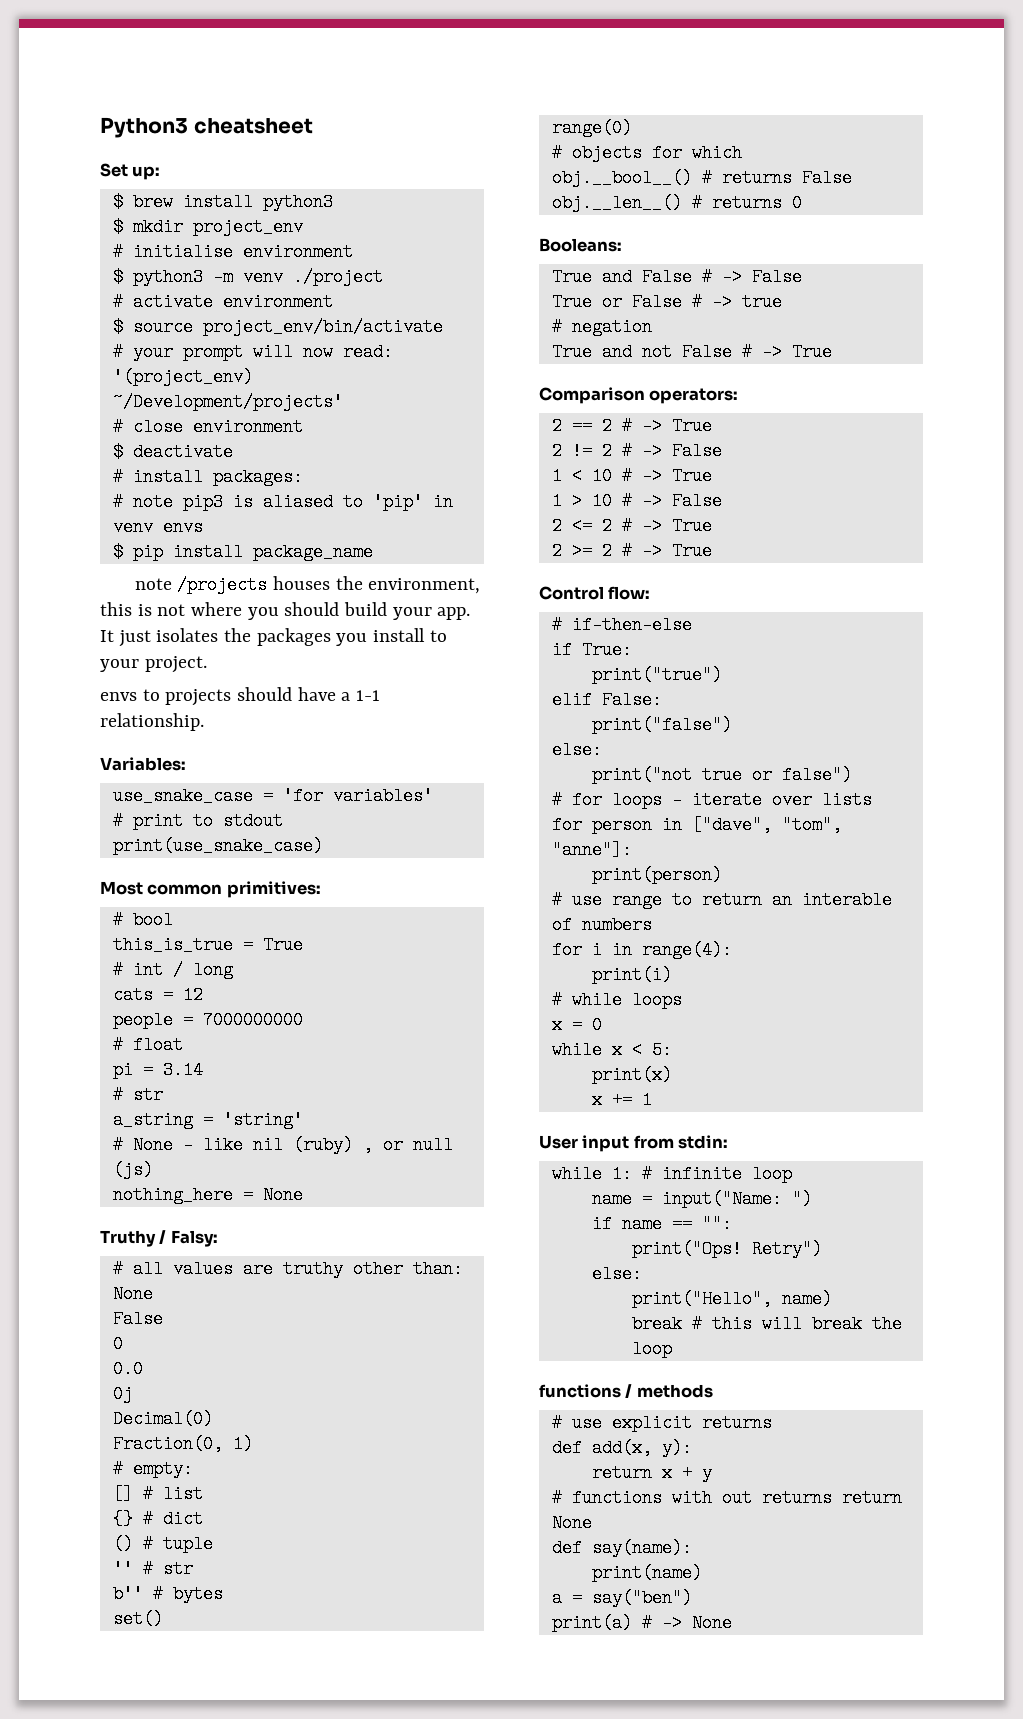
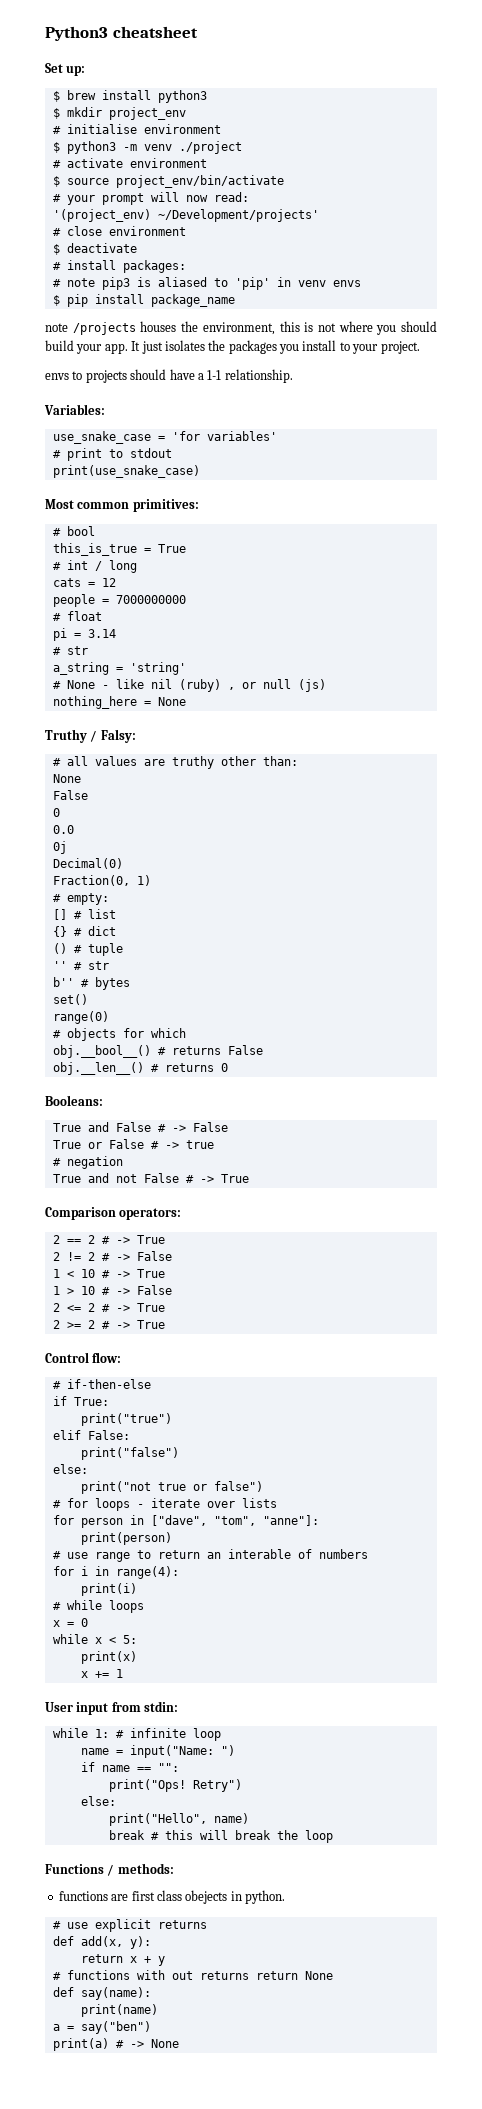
- functions / methods
+ Functions / methods:
+ functions are first class obejects in python.

